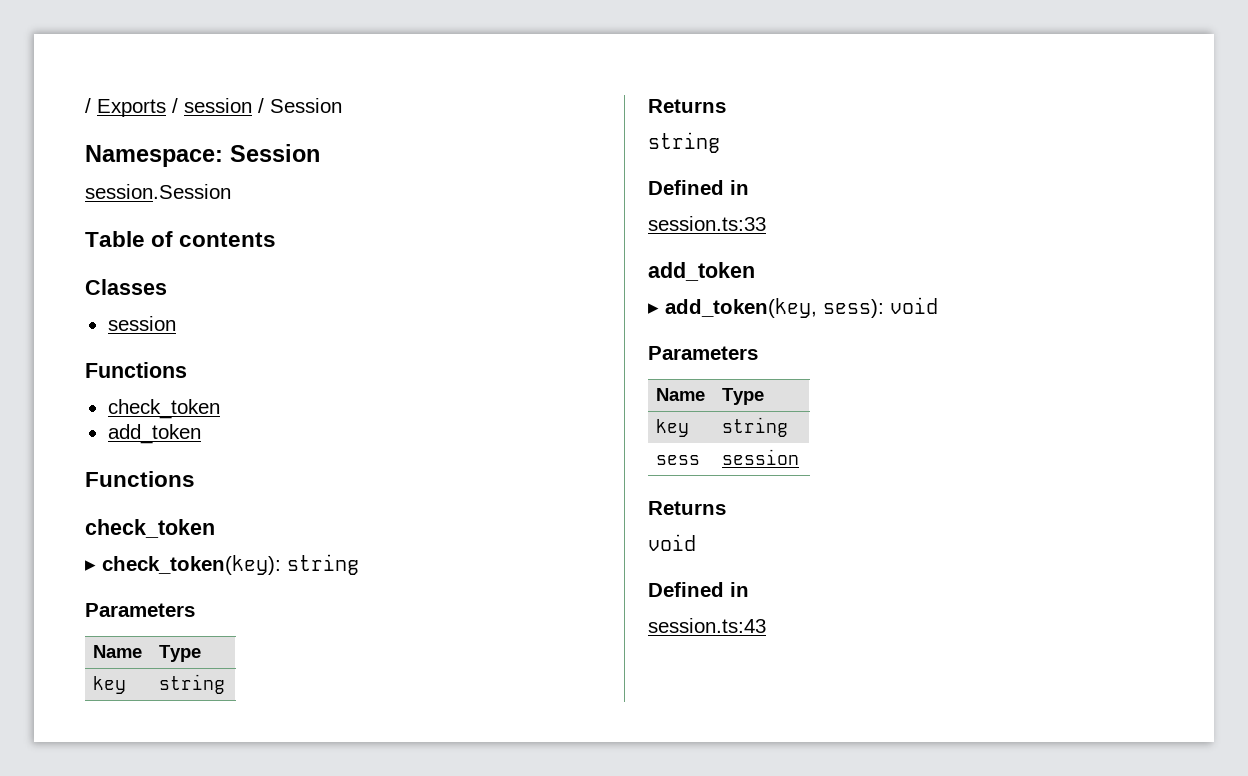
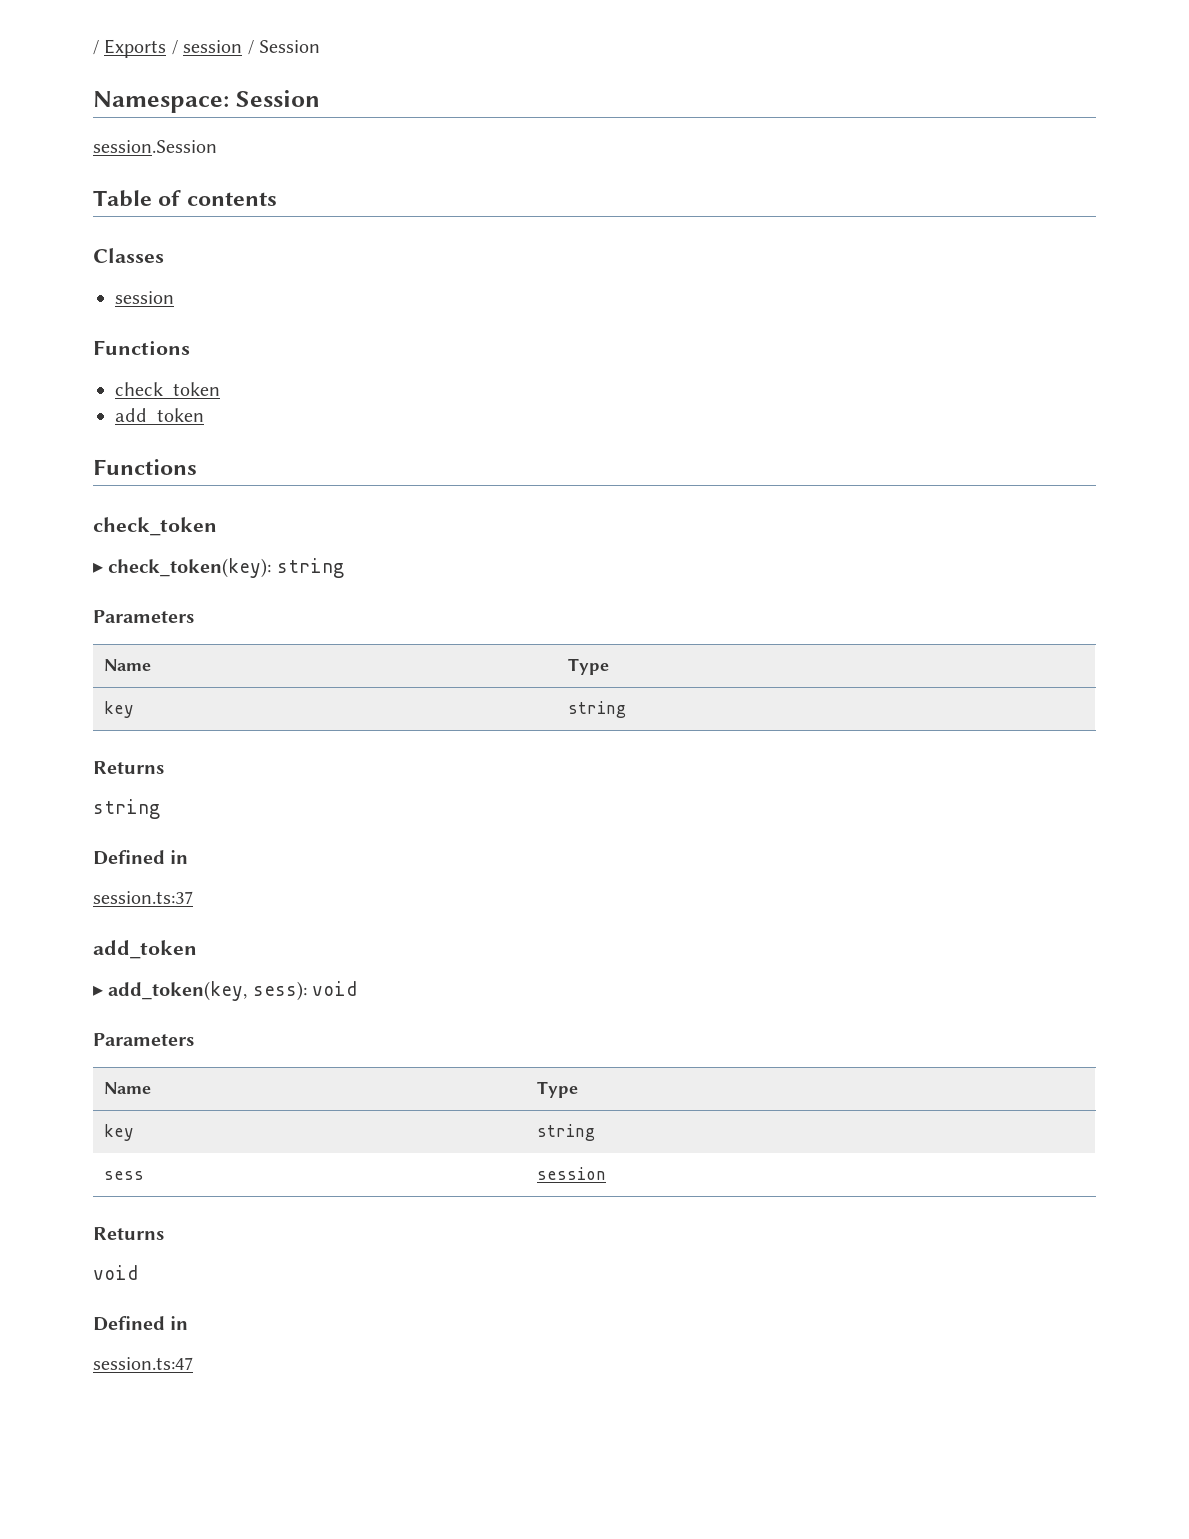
- session.ts:33
+ session.ts:37
- session.ts:43
+ session.ts:47

